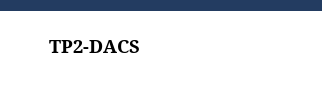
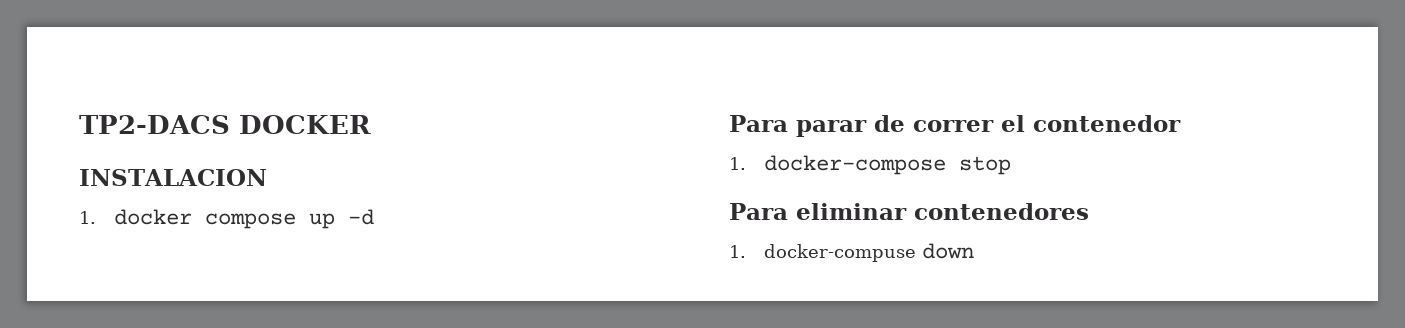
- TP2-DACS
+ TP2-DACS DOCKER
+ INSTALACION
+ 1. docker compose up -d
+ Para parar de correr el contenedor
+ 1. docker-compose stop
+ Para eliminar contenedores
+ 1. docker-compuse down

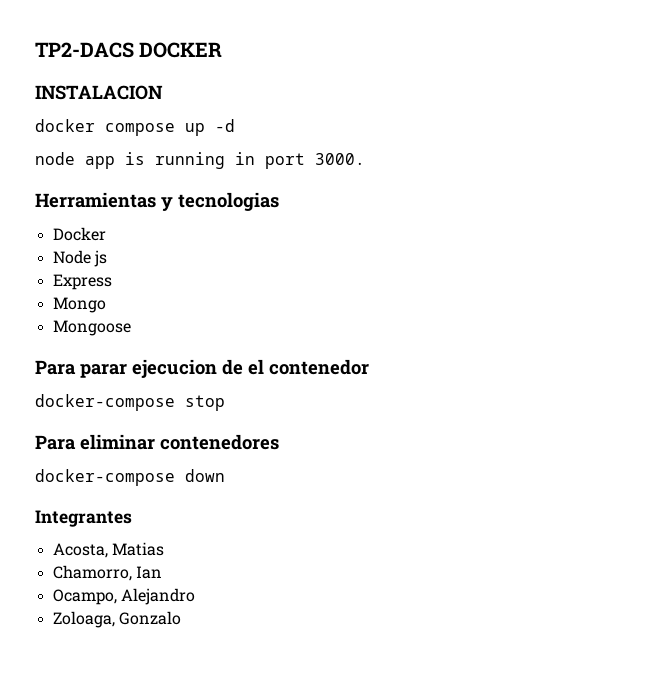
- 1. docker compose up -d
+ docker compose up -d
+ node app is running in port 3000.
+ Herramientas y tecnologias
+ Docker
+ Node js
+ Express
+ Mongo
+ Mongoose
- Para parar de correr el contenedor
+ Para parar ejecucion de el contenedor
- 1. docker-compose stop
+ docker-compose stop
- 1. docker-compuse down
+ docker-compose down
+ Integrantes
+ Acosta, Matias
+ Chamorro, Ian
+ Ocampo, Alejandro
+ Zoloaga, Gonzalo

